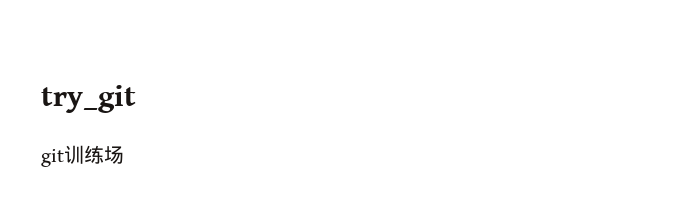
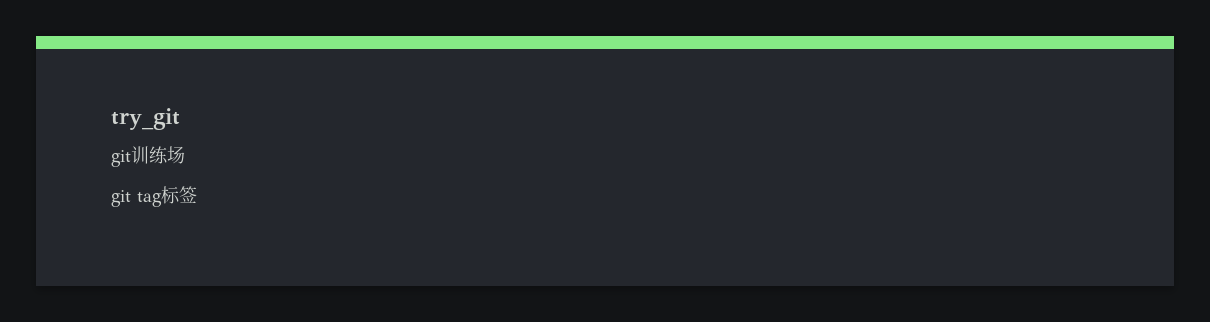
+ git tag标签

